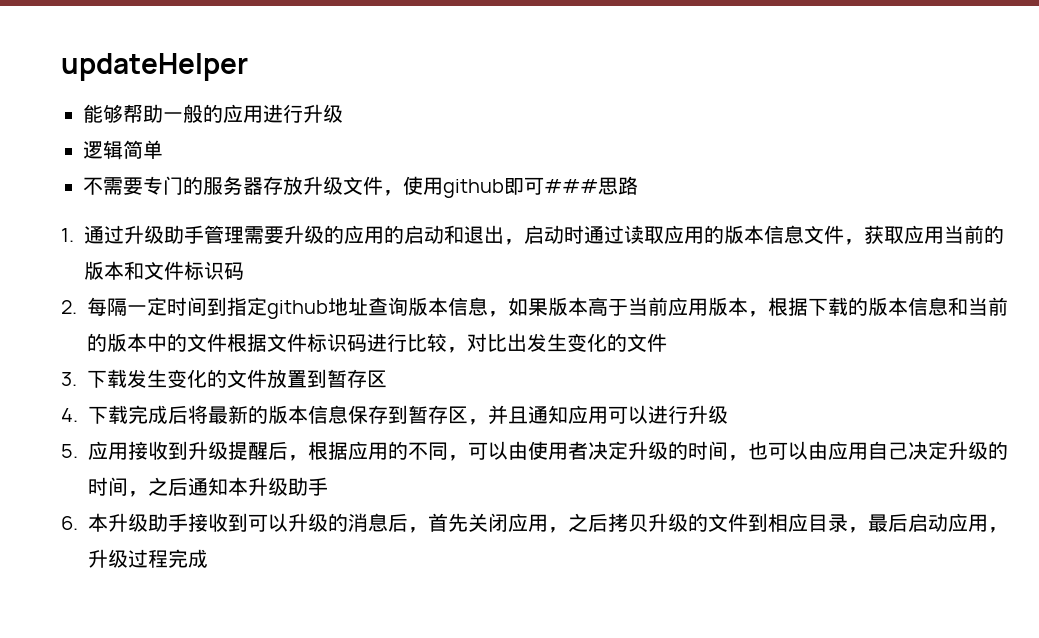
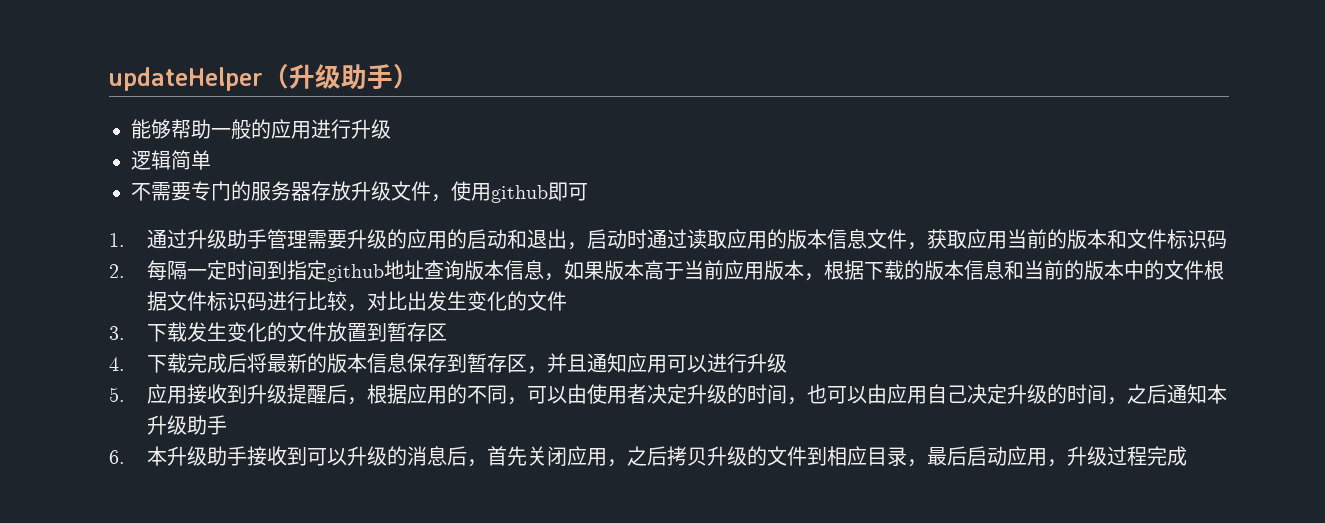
- updateHelper
+ updateHelper（升级助手）
- 不需要专门的服务器存放升级文件，使用github即可###思路
+ 不需要专门的服务器存放升级文件，使用github即可

